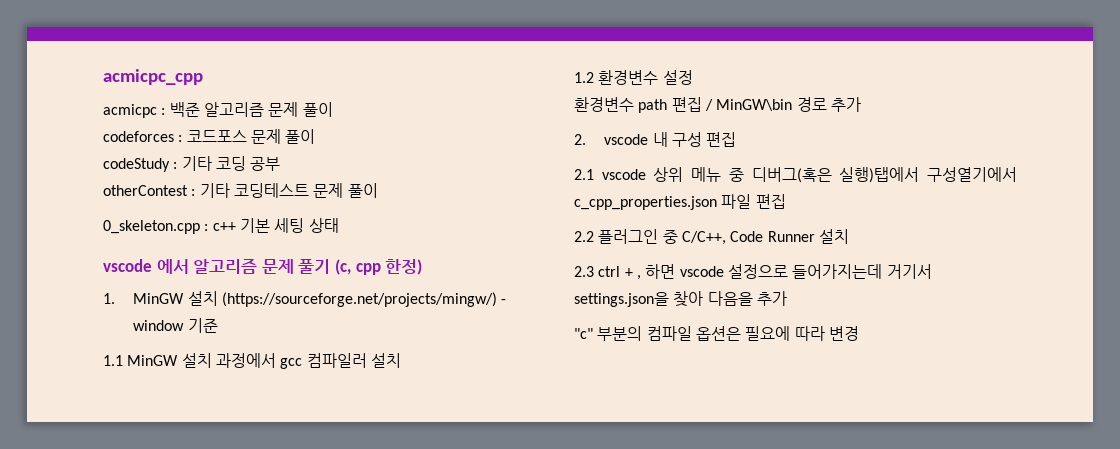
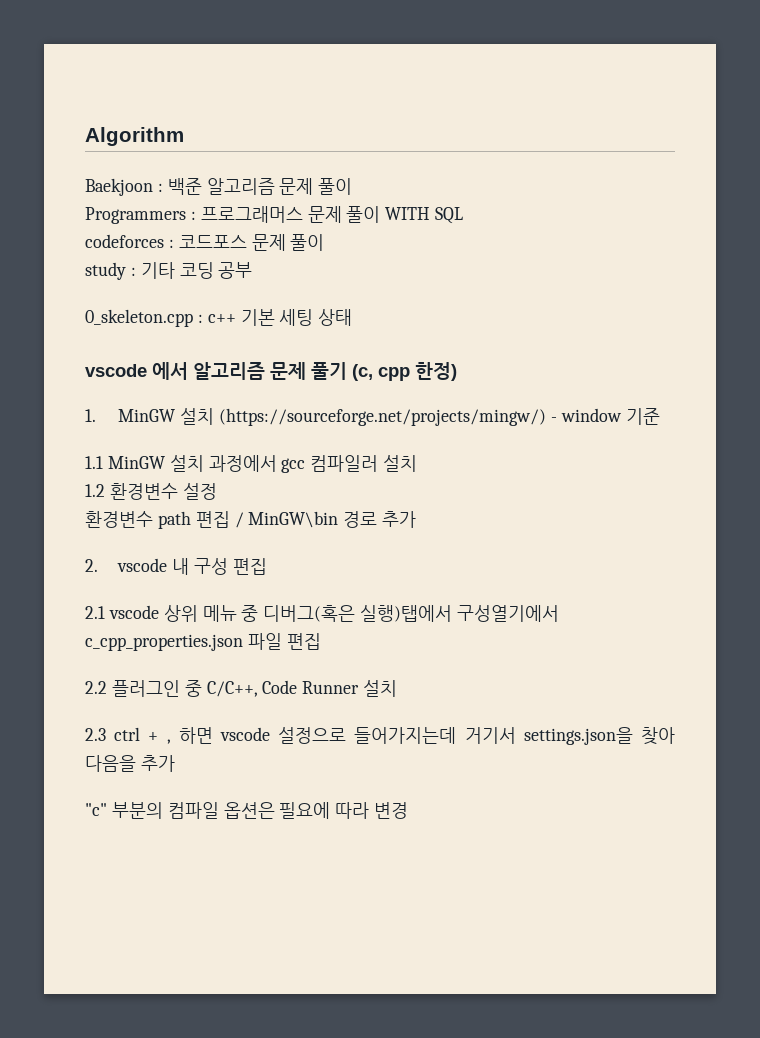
- acmicpc_cpp
- acmicpc : 백준 알고리즘 문제 풀이
+ Algorithm
+ Baekjoon : 백준 알고리즘 문제 풀이
+ Programmers : 프로그래머스 문제 풀이 WITH SQL
- codeStudy : 기타 코딩 공부
+ study : 기타 코딩 공부
- otherContest : 기타 코딩테스트 문제 풀이

